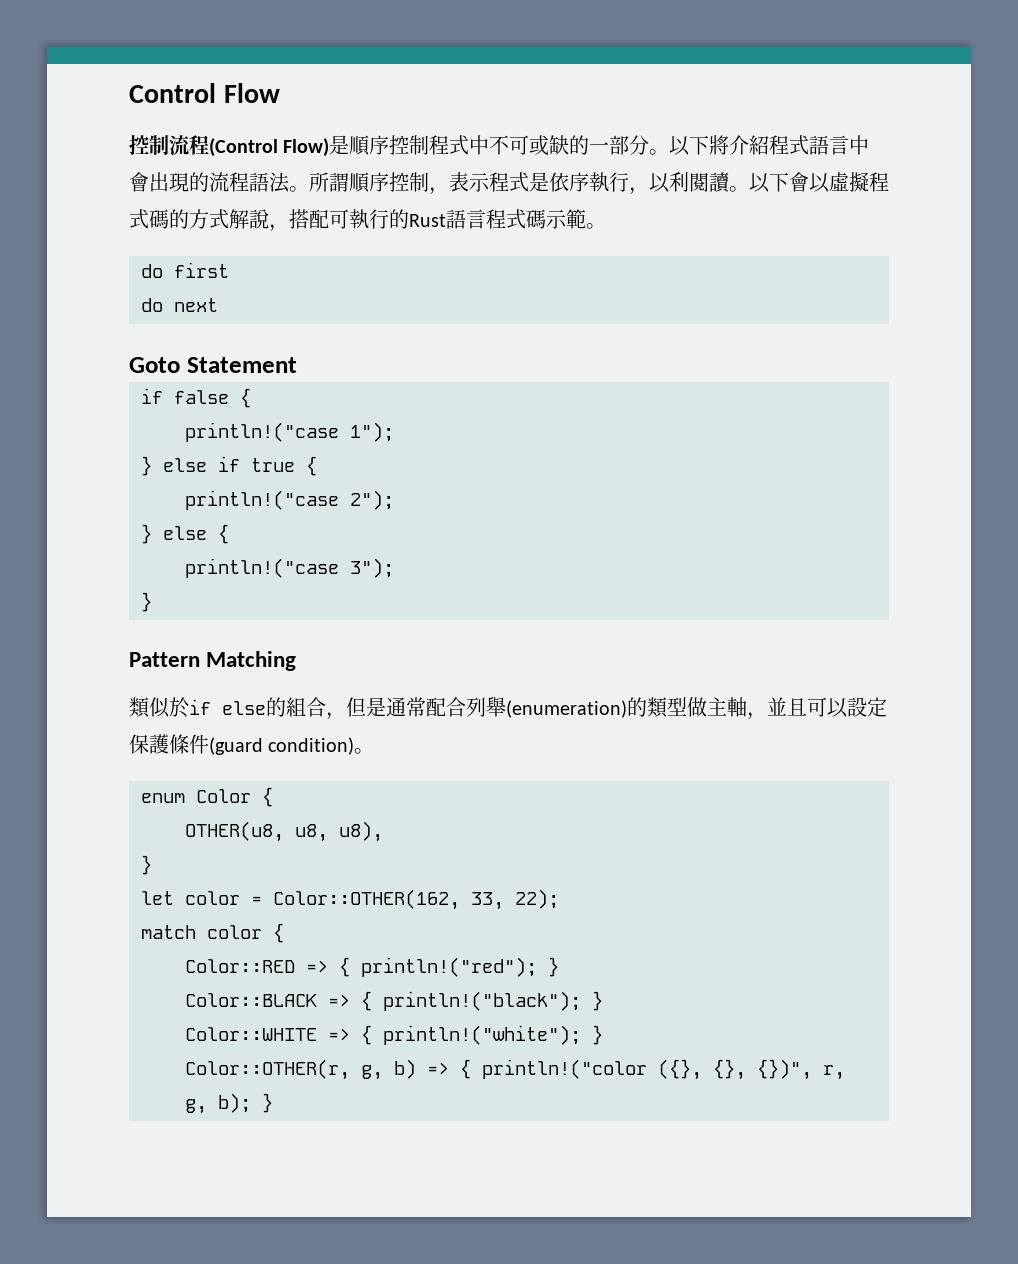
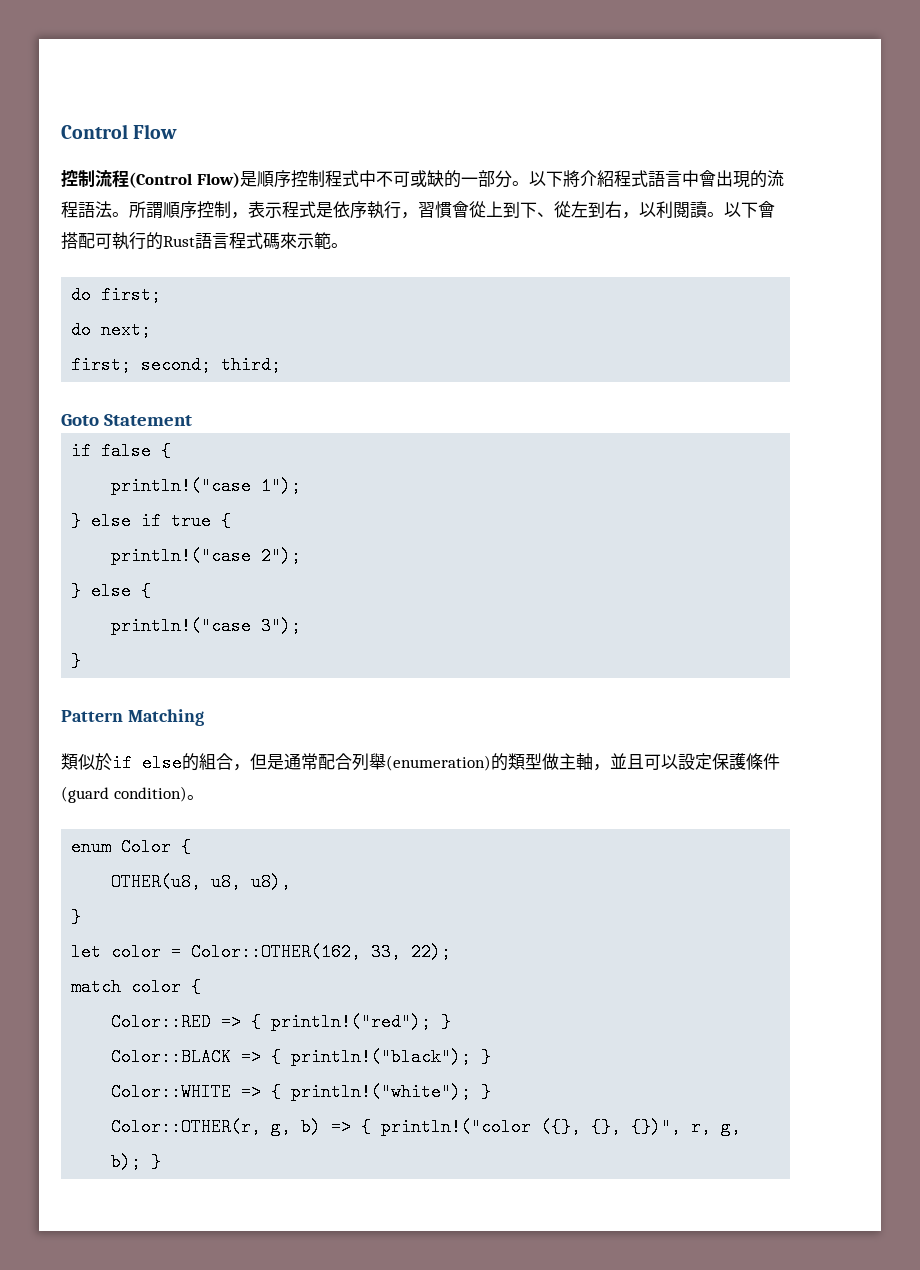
- 所謂順序控制，表示程式是依序執行，以利閱讀。以下會以虛擬程式碼的方式解說，搭配可執行的Rust語言程式碼示範。
+ 所謂順序控制，表示程式是依序執行，習慣會從上到下、從左到右，以利閱讀。以下會搭配可執行的Rust語言程式碼來示範。
- do first
- do next
+ do first;
+ do next;
+ first; second; third;

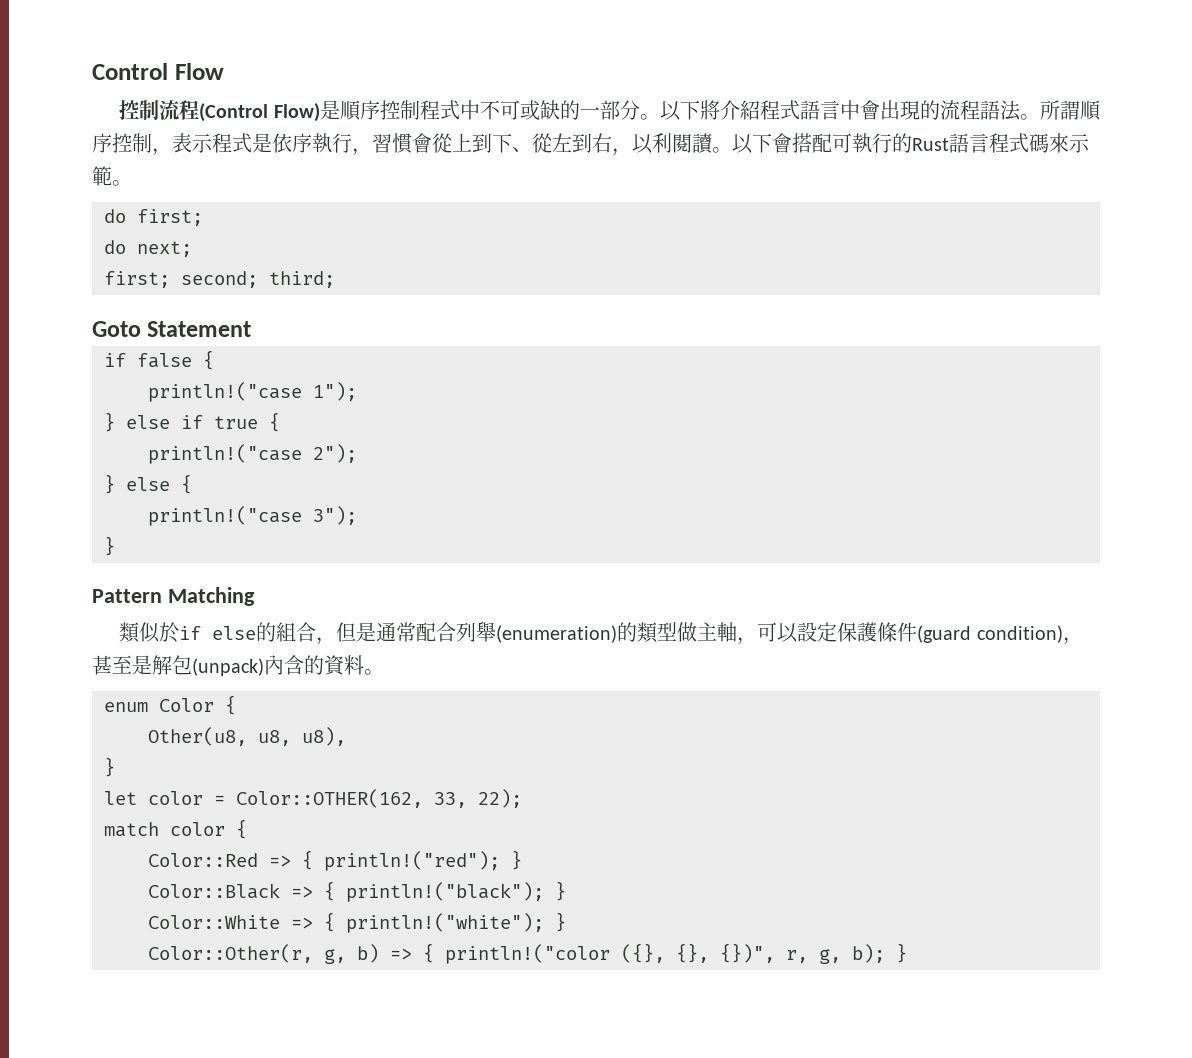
- 類似於if else的組合，但是通常配合列舉(enumeration)的類型做主軸，並且可以設定保護條件(guard condition)。
+ 類似於if else的組合，但是通常配合列舉(enumeration)的類型做主軸，可以設定保護條件(guard condition)，甚至是解包(unpack)內含的資料。
- OTHER(u8, u8, u8),
+ Other(u8, u8, u8),
- Color::RED => { println!("red"); }
+ Color::Red => { println!("red"); }
- Color::BLACK => { println!("black"); }
+ Color::Black => { println!("black"); }
- Color::WHITE => { println!("white"); }
+ Color::White => { println!("white"); }
- Color::OTHER(r, g, b) => { println!("color ({}, {}, {})", r, g, b); }
+ Color::Other(r, g, b) => { println!("color ({}, {}, {})", r, g, b); }

